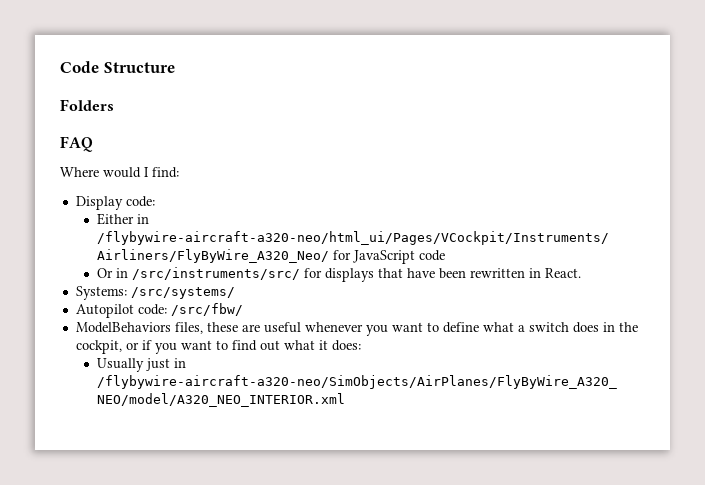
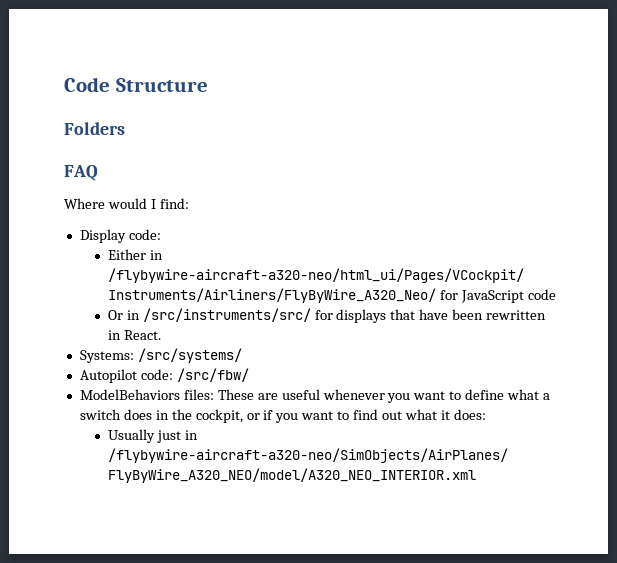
- ModelBehaviors files, these are useful whenever you want to define what a switch does in the cockpit, or if you want to find out what it does:
+ ModelBehaviors files: These are useful whenever you want to define what a switch does in the cockpit, or if you want to find out what it does:

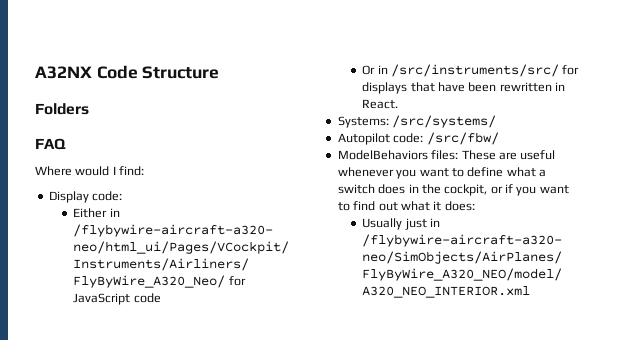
- Code Structure
+ A32NX Code Structure

